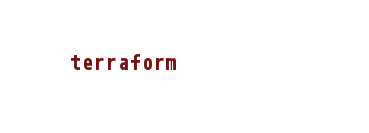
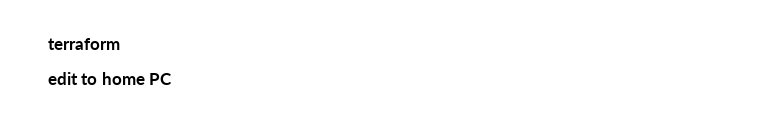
+ edit to home PC

